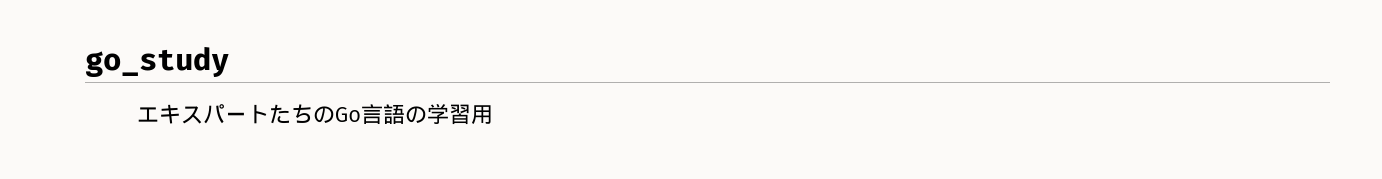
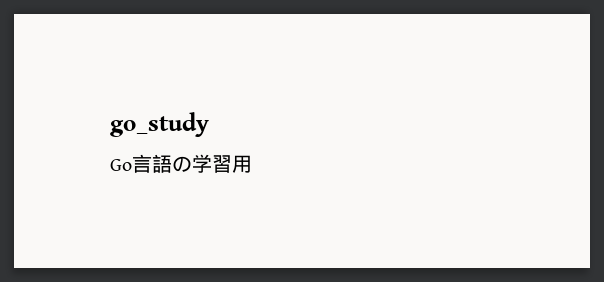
- エキスパートたちのGo言語の学習用
+ Go言語の学習用

